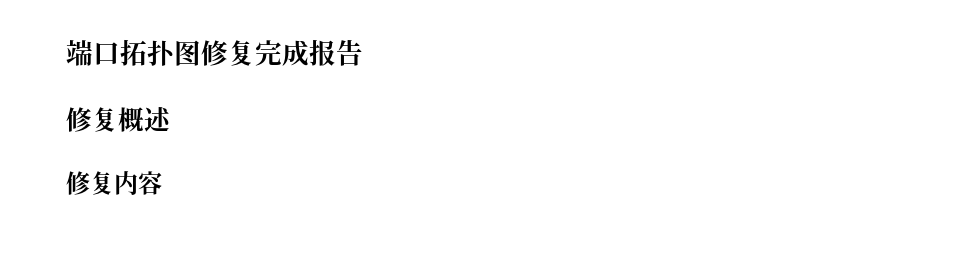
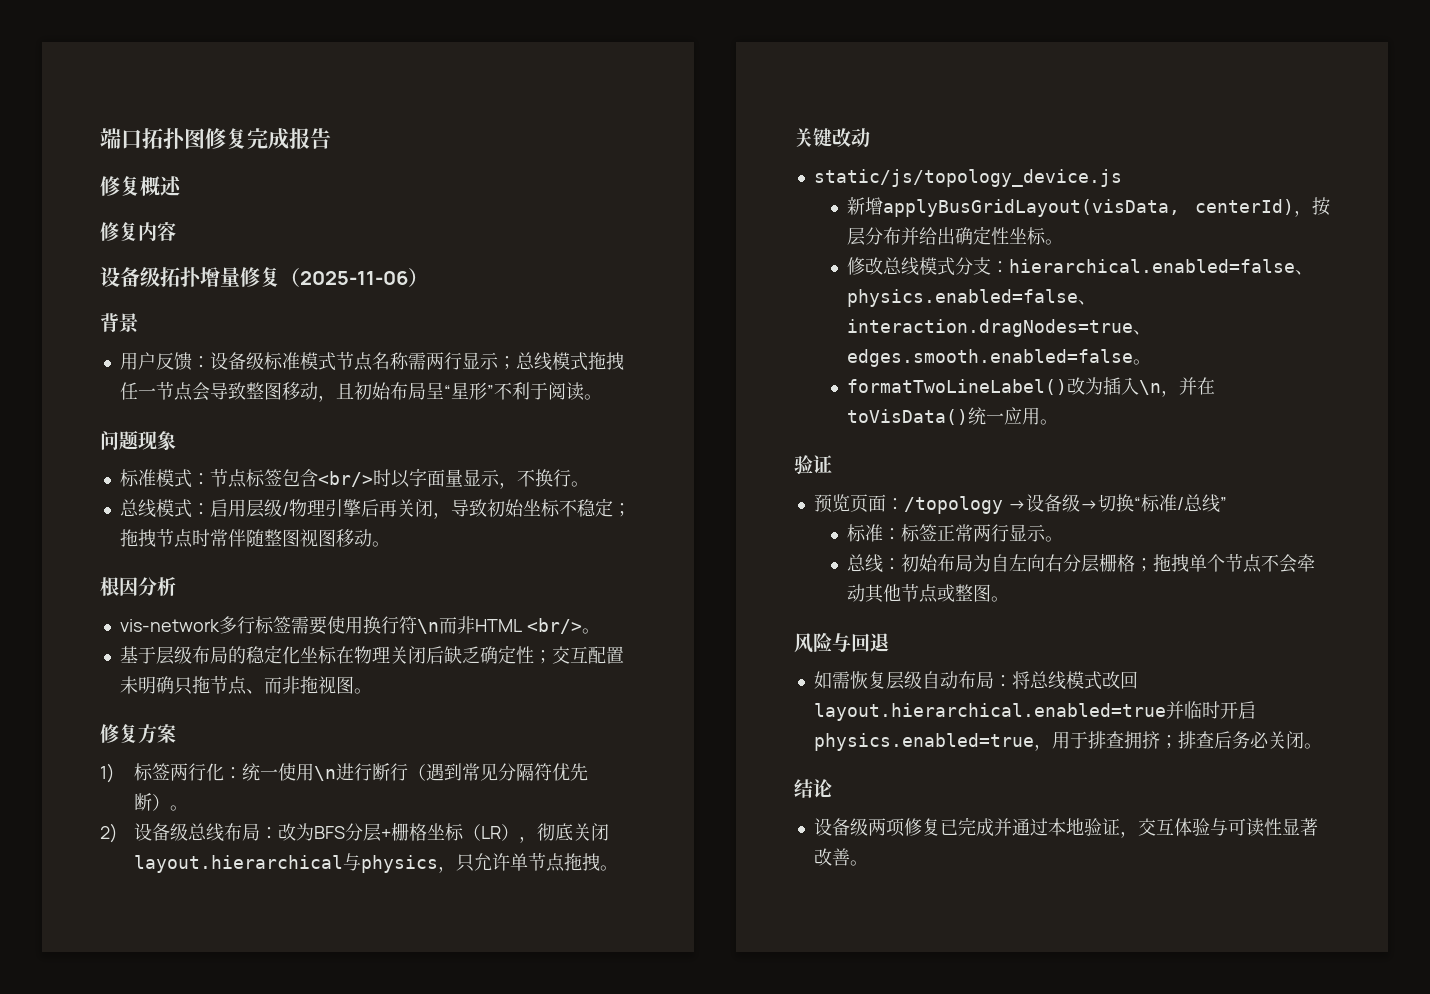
+ 设备级拓扑增量修复（2025-11-06）
+ 背景
+ 用户反馈：设备级标准模式节点名称需两行显示；总线模式拖拽任一节点会导致整图移动，且初始布局呈“星形”不利于阅读。
+ 问题现象
+ 标准模式：节点标签包含<br/>时以字面量显示，不换行。
+ 总线模式：启用层级/物理引擎后再关闭，导致初始坐标不稳定；拖拽节点时常伴随整图视图移动。
+ 根因分析
+ vis-network多行标签需要使用换行符\n而非HTML <br/>。
+ 基于层级布局的稳定化坐标在物理关闭后缺乏确定性；交互配置未明确只拖节点、而非拖视图。
+ 修复方案
+ 1)标签两行化：统一使用\n进行断行（遇到常见分隔符优先断）。
+ 2)设备级总线布局：改为BFS分层+栅格坐标（LR），彻底关闭layout.hierarchical与physics，只允许单节点拖拽。
+ 关键改动
+ static/js/topology_device.js
+ 新增applyBusGridLayout(visData, centerId)，按层分布并给出确定性坐标。
+ 修改总线模式分支：hierarchical.enabled=false、physics.enabled=false、interaction.dragNodes=true、edges.smooth.enabled=false。
+ formatTwoLineLabel()改为插入\n，并在toVisData()统一应用。
+ 验证
+ 预览页面：/topology →设备级→切换“标准/总线”
+ 标准：标签正常两行显示。
+ 总线：初始布局为自左向右分层栅格；拖拽单个节点不会牵动其他节点或整图。
+ 风险与回退
+ 如需恢复层级自动布局：将总线模式改回layout.hierarchical.enabled=true并临时开启physics.enabled=true，用于排查拥挤；排查后务必关闭。
+ 结论
+ 设备级两项修复已完成并通过本地验证，交互体验与可读性显著改善。

